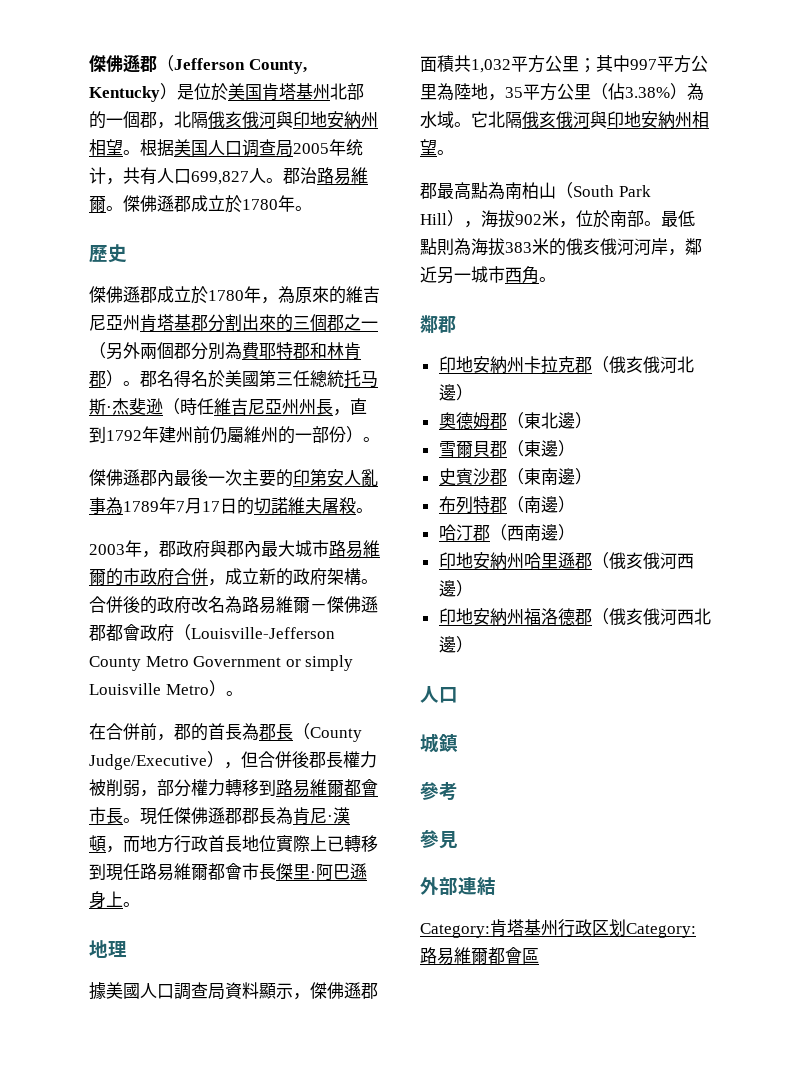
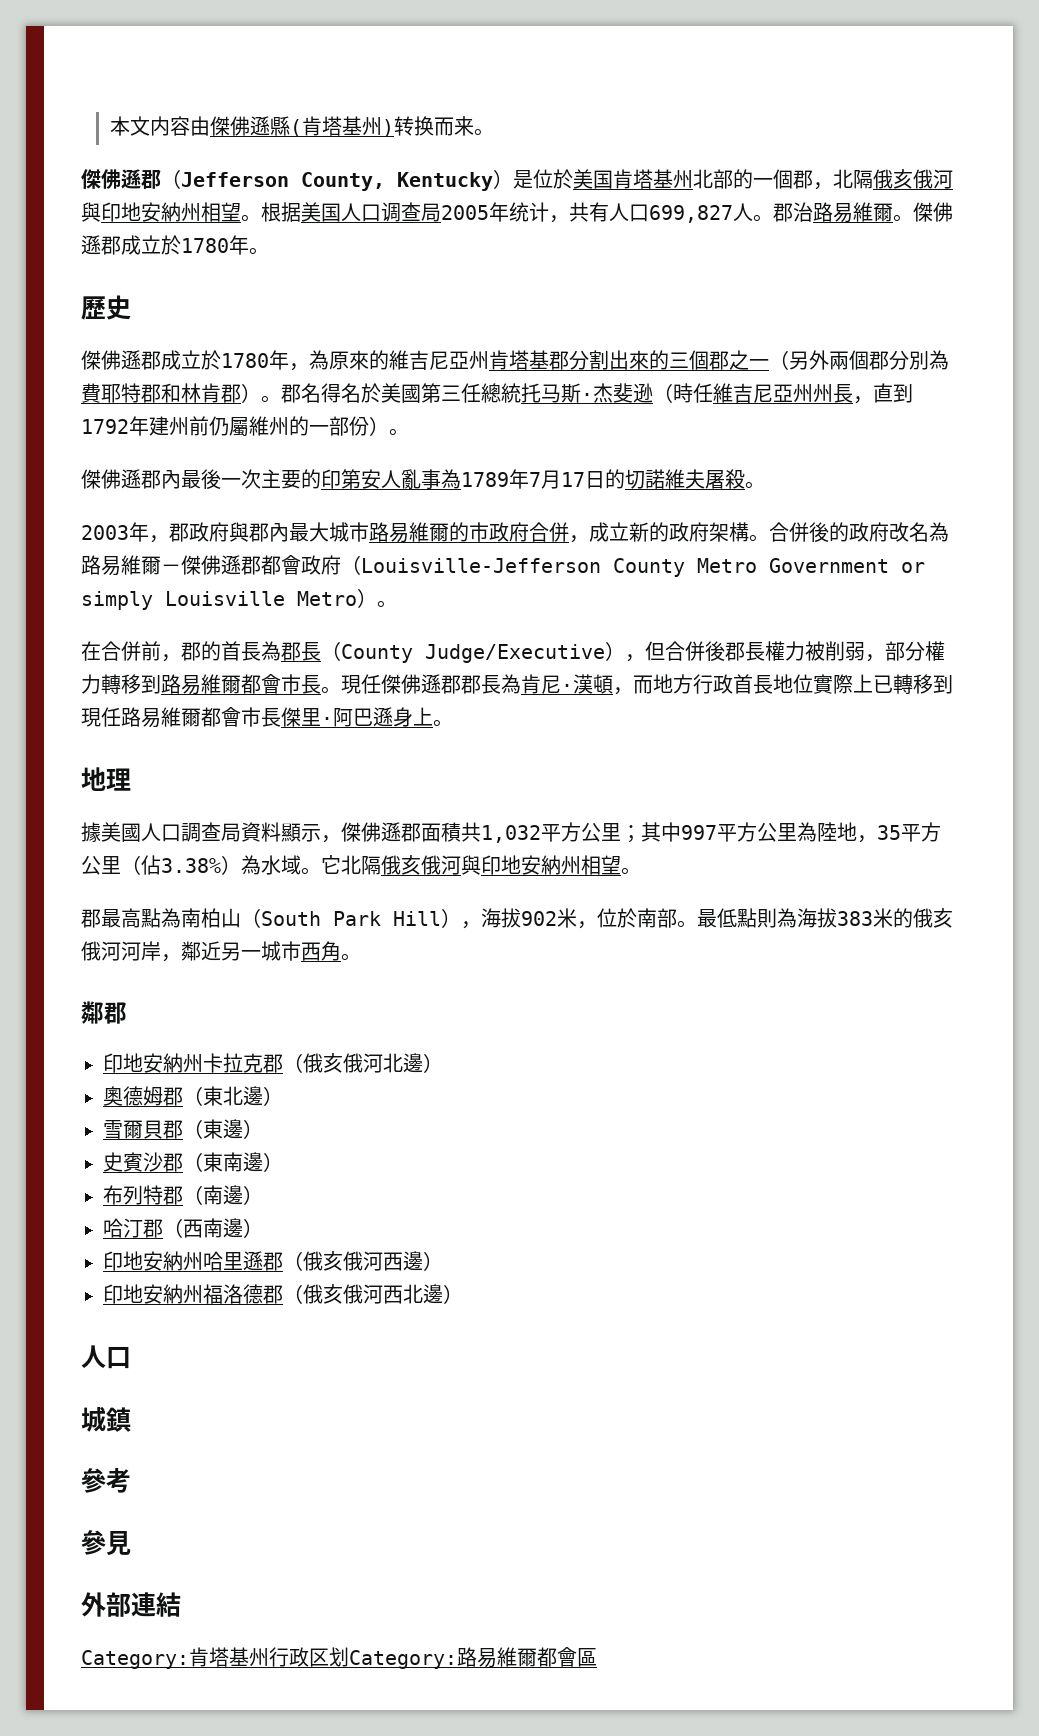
+ 本文内容由傑佛遜縣(肯塔基州)转换而来。

